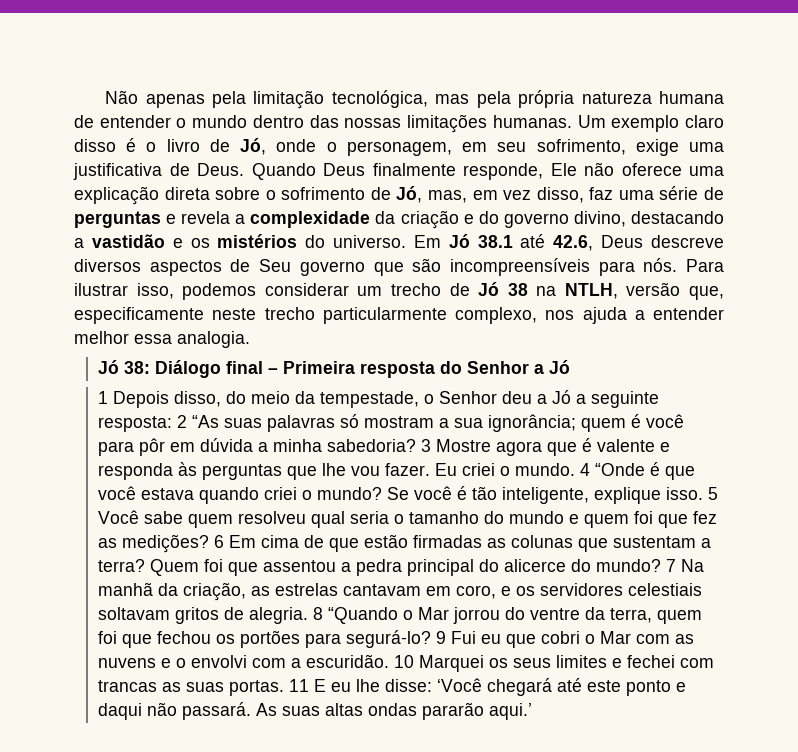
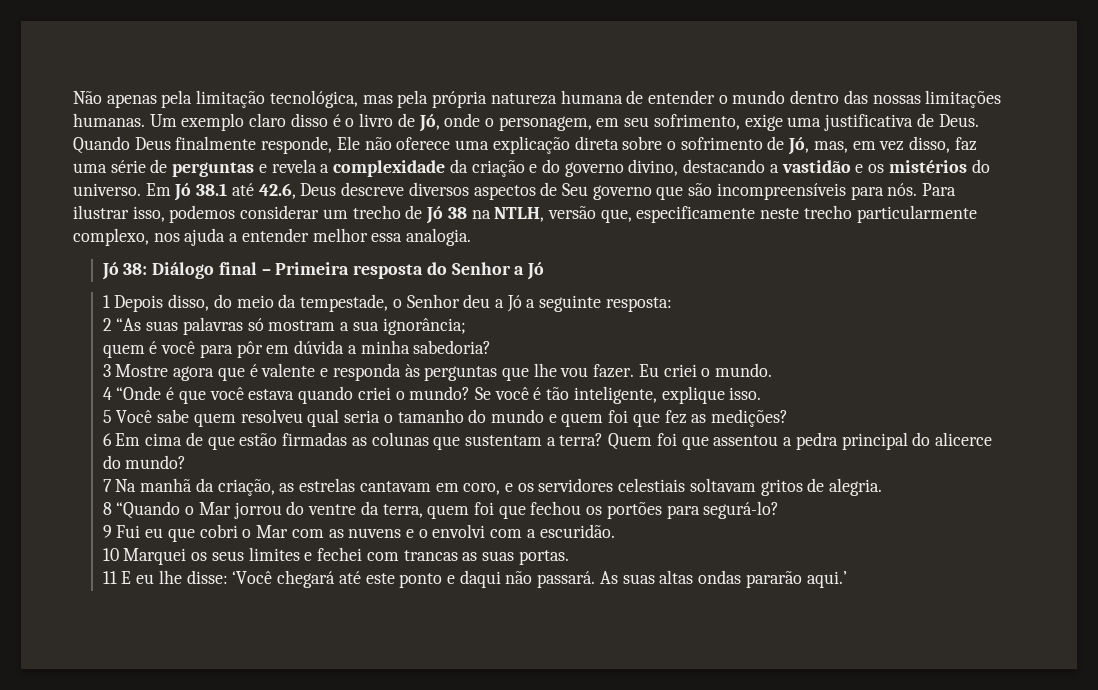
- 1 Depois disso, do meio da tempestade, o Senhor deu a Jó a seguinte resposta: 2 “As suas palavras só mostram a sua ignorância; quem é você para pôr em dúvida a minha sabedoria? 3 Mostre agora que é valente e responda às perguntas que lhe vou fazer.
+ 1 Depois disso, do meio da tempestade, o Senhor deu a Jó a seguinte resposta:
+ 2 “As suas palavras só mostram a sua ignorância;
+ quem é você para pôr em dúvida a minha sabedoria?
+ 3 Mostre agora que é valente e responda às perguntas que lhe vou fazer.
- Eu criei o mundo. 4 “Onde é que você estava quando criei o mundo?
+ Eu criei o mundo.
+ 4 “Onde é que você estava quando criei o mundo?
- Se você é tão inteligente, explique isso. 5 Você sabe quem resolveu qual seria o tamanho do mundo e quem foi que fez as medições? 6 Em cima de que estão firmadas as colunas que sustentam a terra?
+ Se você é tão inteligente, explique isso.
+ 5 Você sabe quem resolveu qual seria o tamanho do mundo e quem foi que fez as medições?
+ 6 Em cima de que estão firmadas as colunas que sustentam a terra?
- Quem foi que assentou a pedra principal do alicerce do mundo? 7 Na manhã da criação, as estrelas cantavam em coro, e os servidores celestiais soltavam gritos de alegria. 8 “Quando o Mar jorrou do ventre da terra, quem foi que fechou os portões para segurá-lo? 9 Fui eu que cobri o Mar com as nuvens e o envolvi com a escuridão. 10 Marquei os seus limites e fechei com trancas as suas portas. 11 E eu lhe disse:
+ Quem foi que assentou a pedra principal do alicerce do mundo?
+ 7 Na manhã da criação, as estrelas cantavam em coro, e os servidores celestiais soltavam gritos de alegria.
+ 8 “Quando o Mar jorrou do ventre da terra, quem foi que fechou os portões para segurá-lo?
+ 9 Fui eu que cobri o Mar com as nuvens e o envolvi com a escuridão.
+ 10 Marquei os seus limites e fechei com trancas as suas portas.
+ 11 E eu lhe disse:

